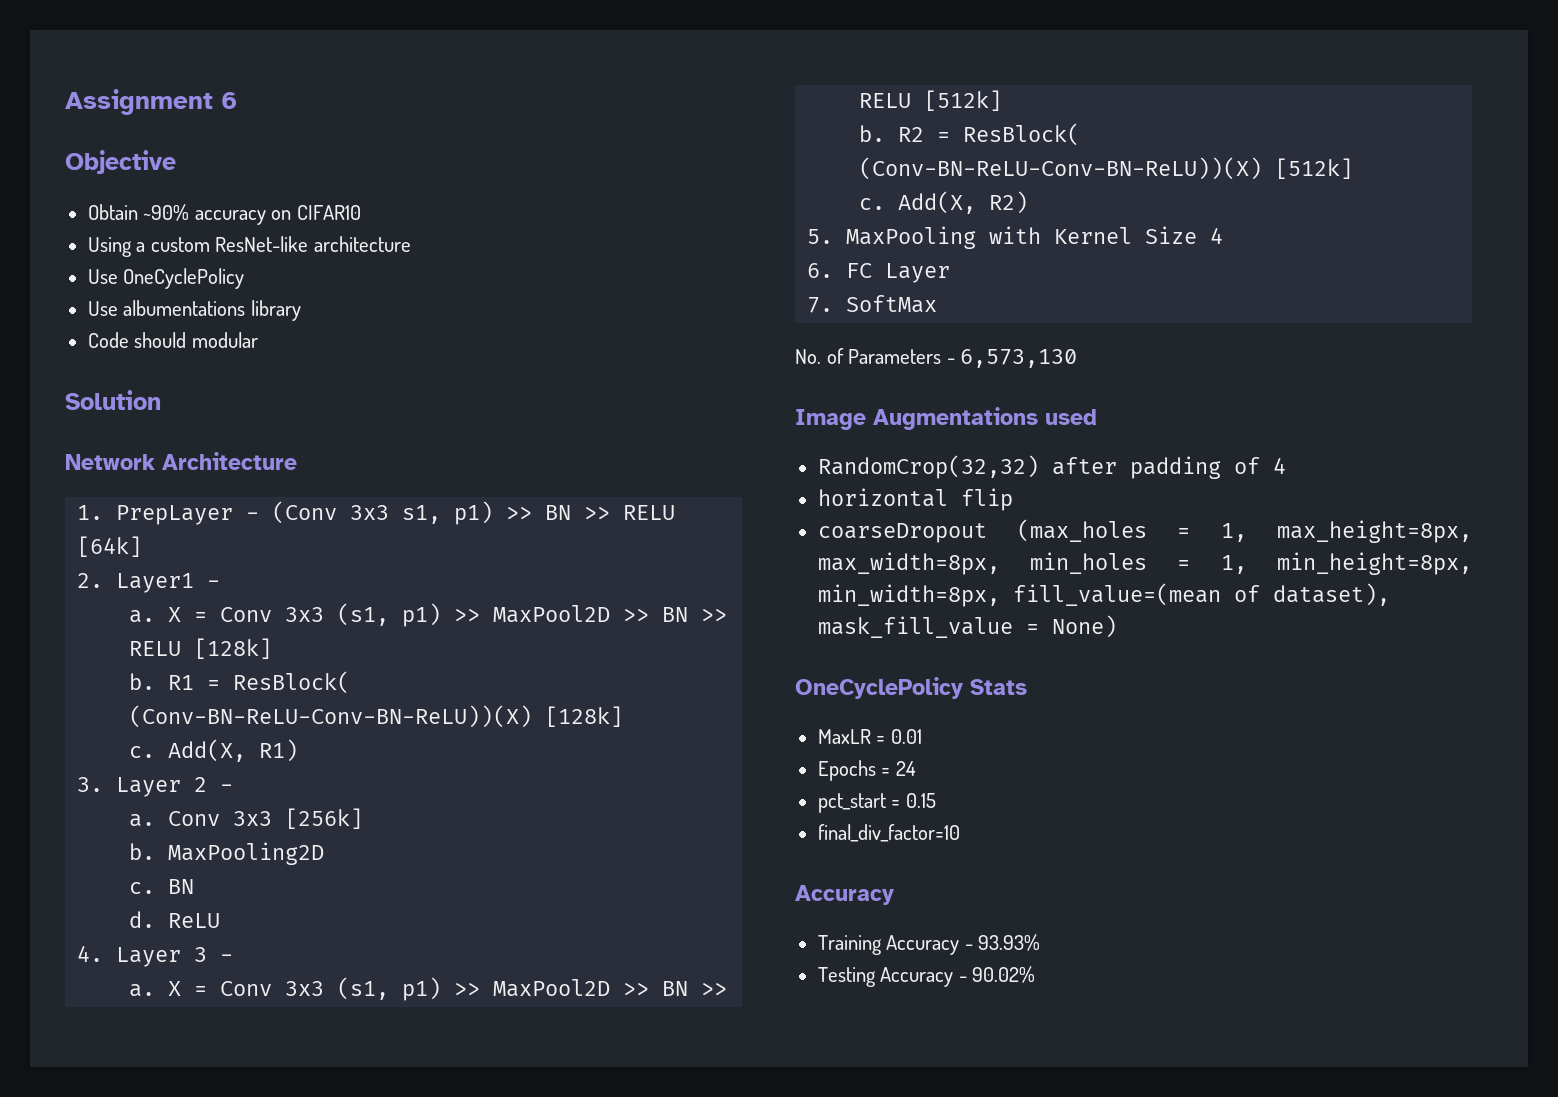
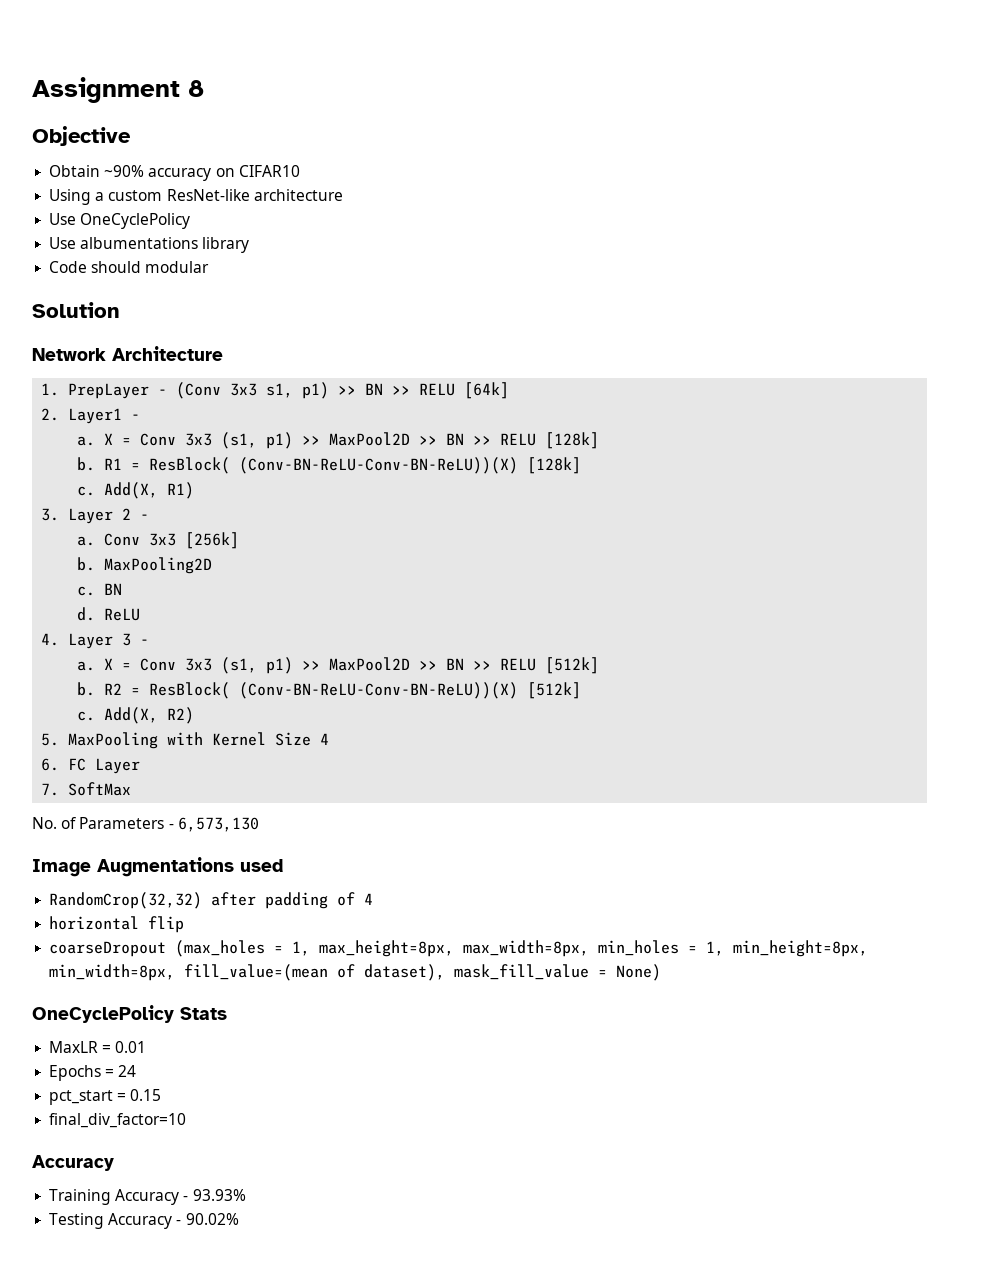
- Assignment 6
+ Assignment 8

